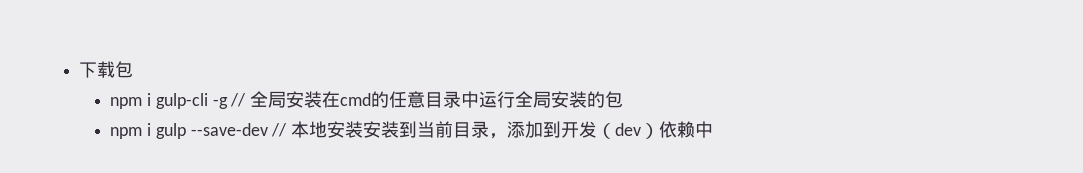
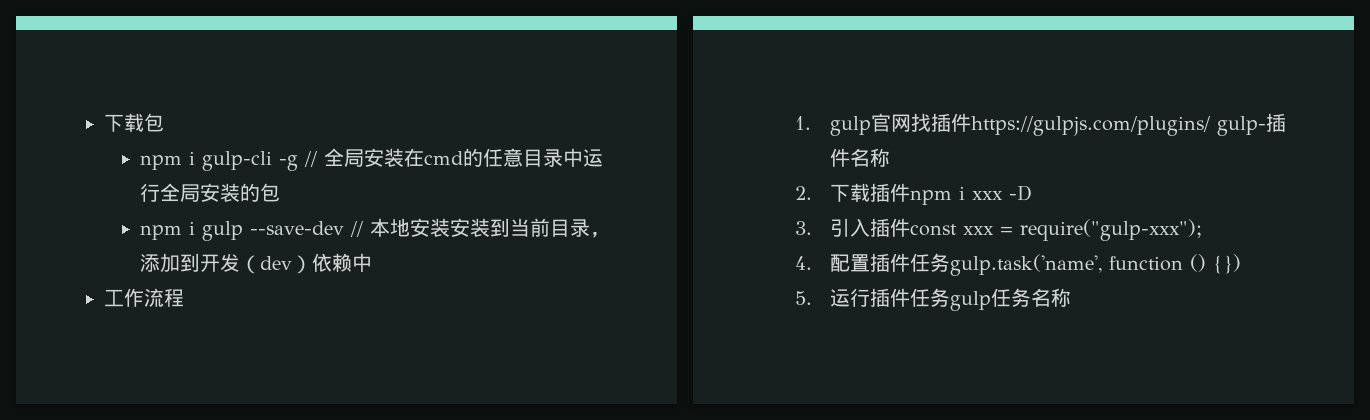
+ 工作流程
+ 1. gulp官网找插件https://gulpjs.com/plugins/ gulp-插件名称
+ 2.下载插件npm i xxx -D
+ 3.引入插件const xxx = require("gulp-xxx");
+ 4.配置插件任务gulp.task('name', function () {})
+ 5.运行插件任务gulp任务名称

